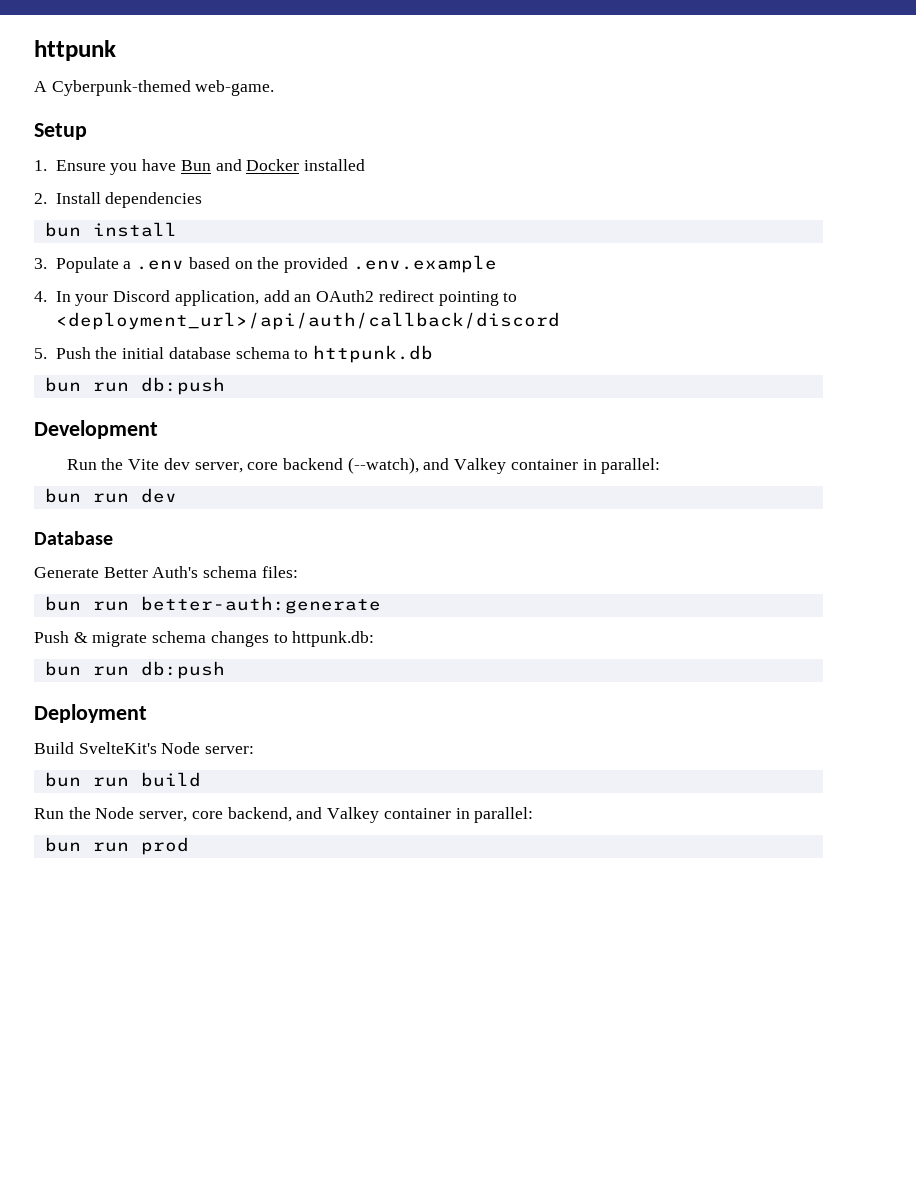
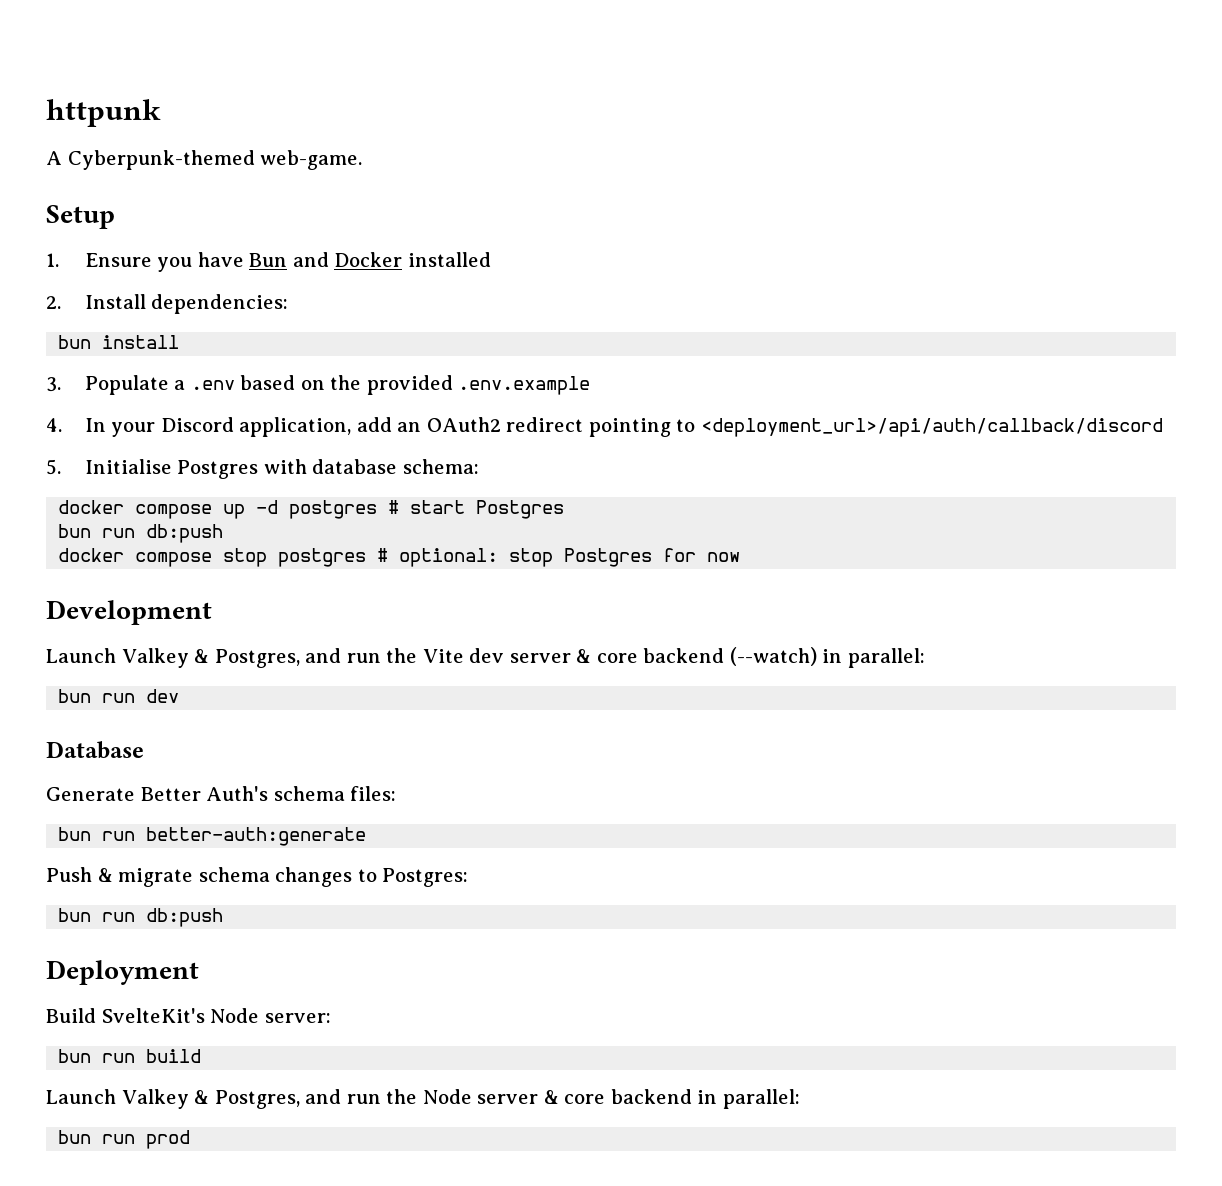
- 2. Install dependencies
+ 2. Install dependencies:
- 5. Push the initial database schema to httpunk.db
+ 5. Initialise Postgres with database schema:
+ docker compose up -d postgres # start Postgres
  bun run db:push
+ docker compose stop postgres # optional: stop Postgres for now
  Development
- Run the Vite dev server, core backend (--watch), and Valkey container in parallel:
+ Launch Valkey & Postgres, and run the Vite dev server & core backend (--watch) in parallel:
- Push & migrate schema changes to httpunk.db:
+ Push & migrate schema changes to Postgres:
- Run the Node server, core backend, and Valkey container in parallel:
+ Launch Valkey & Postgres, and run the Node server & core backend in parallel:

